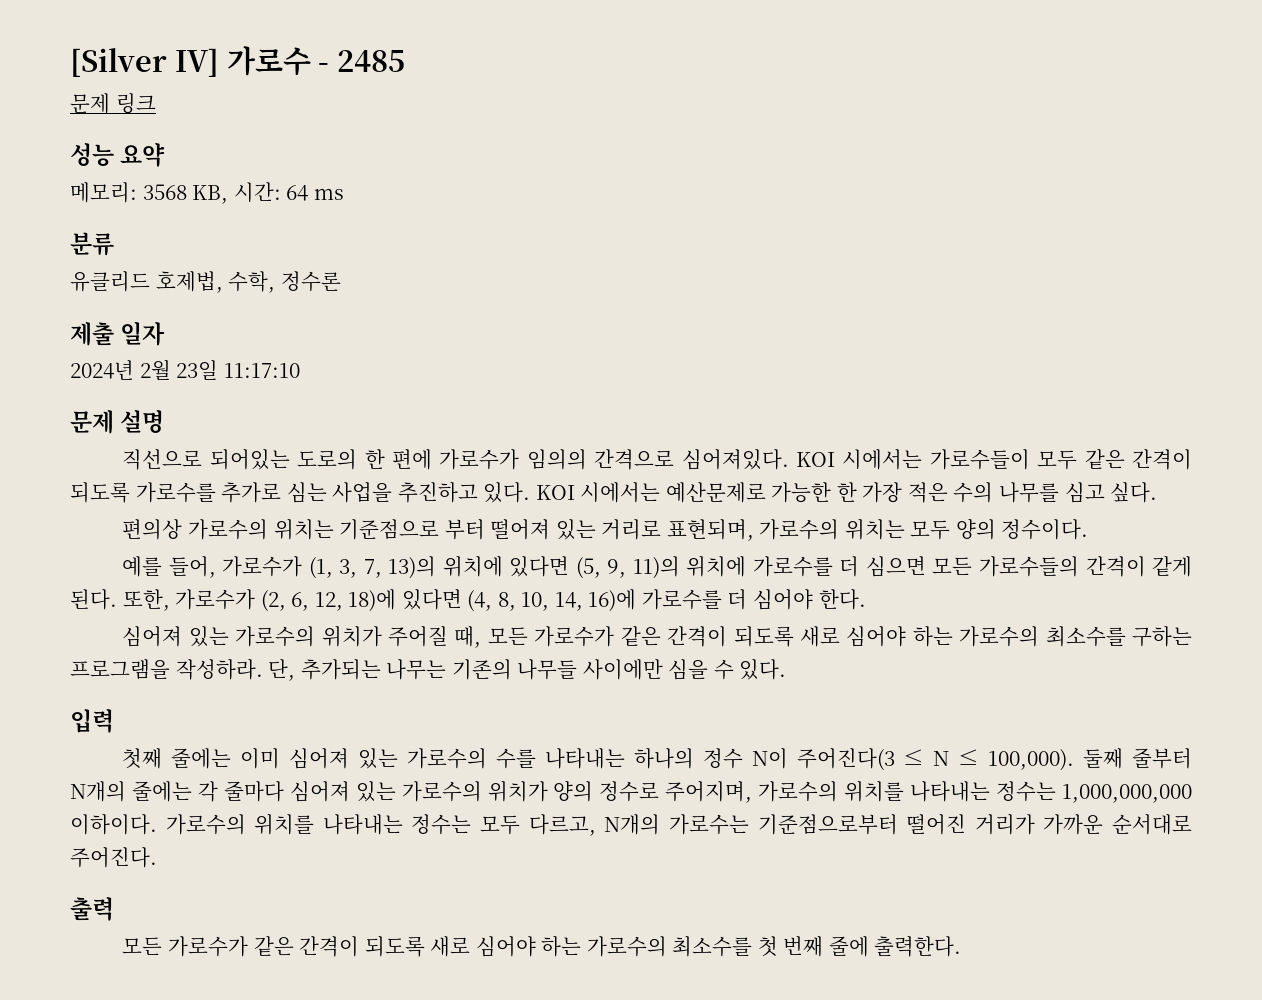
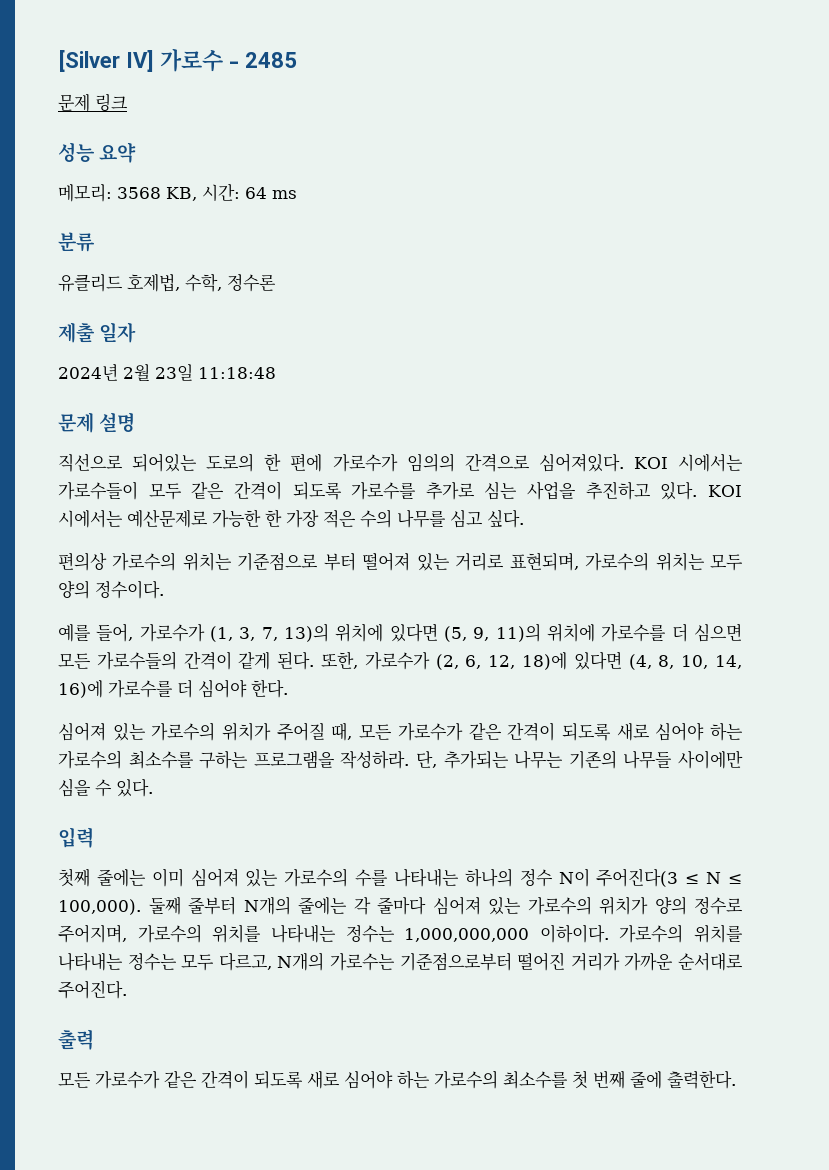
- 2024년 2월 23일 11:17:10
+ 2024년 2월 23일 11:18:48

